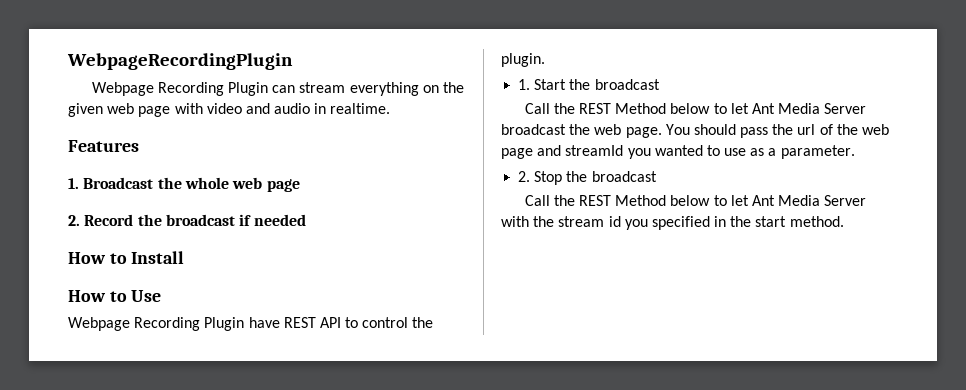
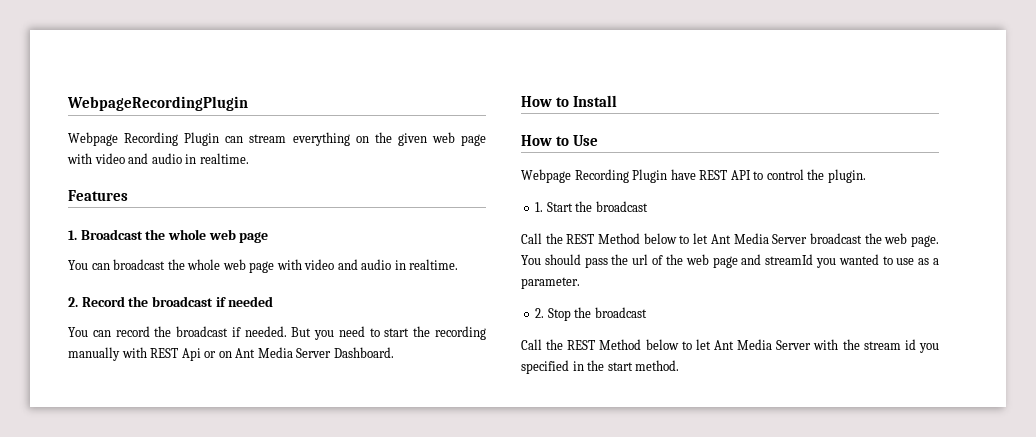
+ You can broadcast the whole web page with video and audio in realtime.
+ You can record the broadcast if needed. But you need to start the recording manually with REST Api or on Ant Media Server Dashboard.

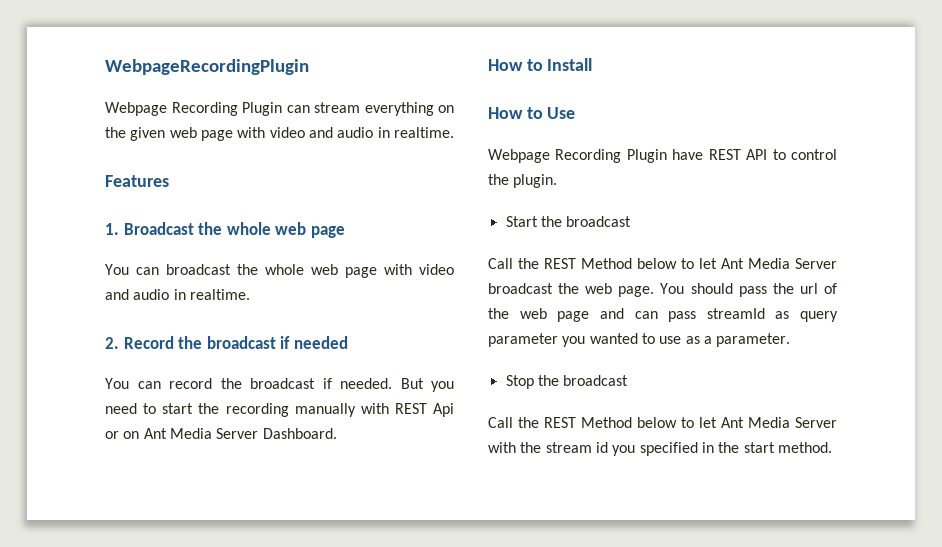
- 1. Start the broadcast
+ Start the broadcast
- You should pass the url of the web page and streamId you wanted to use as a parameter.
+ You should pass the url of the web page and can pass streamId as query parameter you wanted to use as a parameter.
- 2. Stop the broadcast
+ Stop the broadcast

